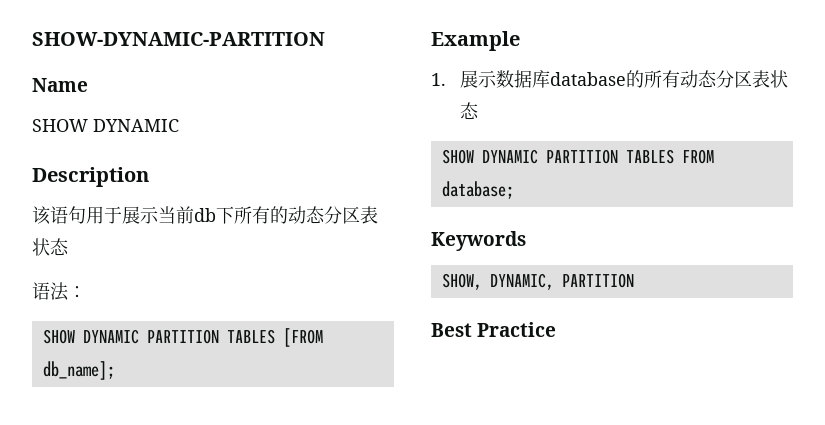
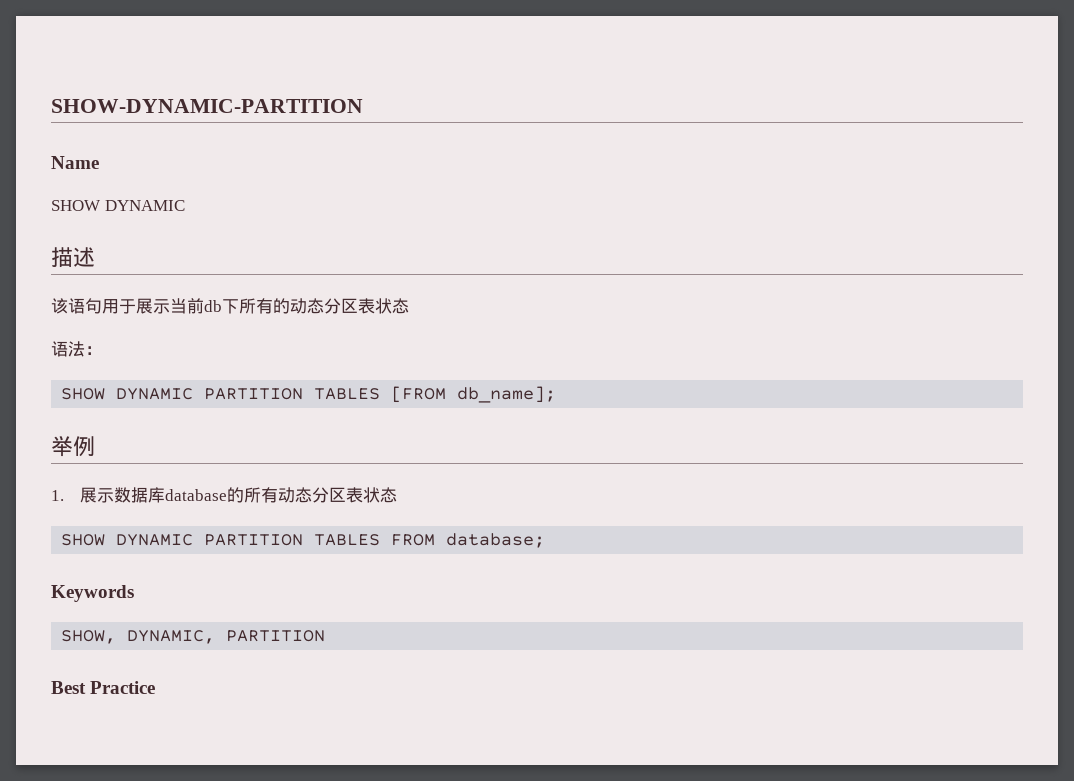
- Description
+ 描述
- Example
+ 举例

